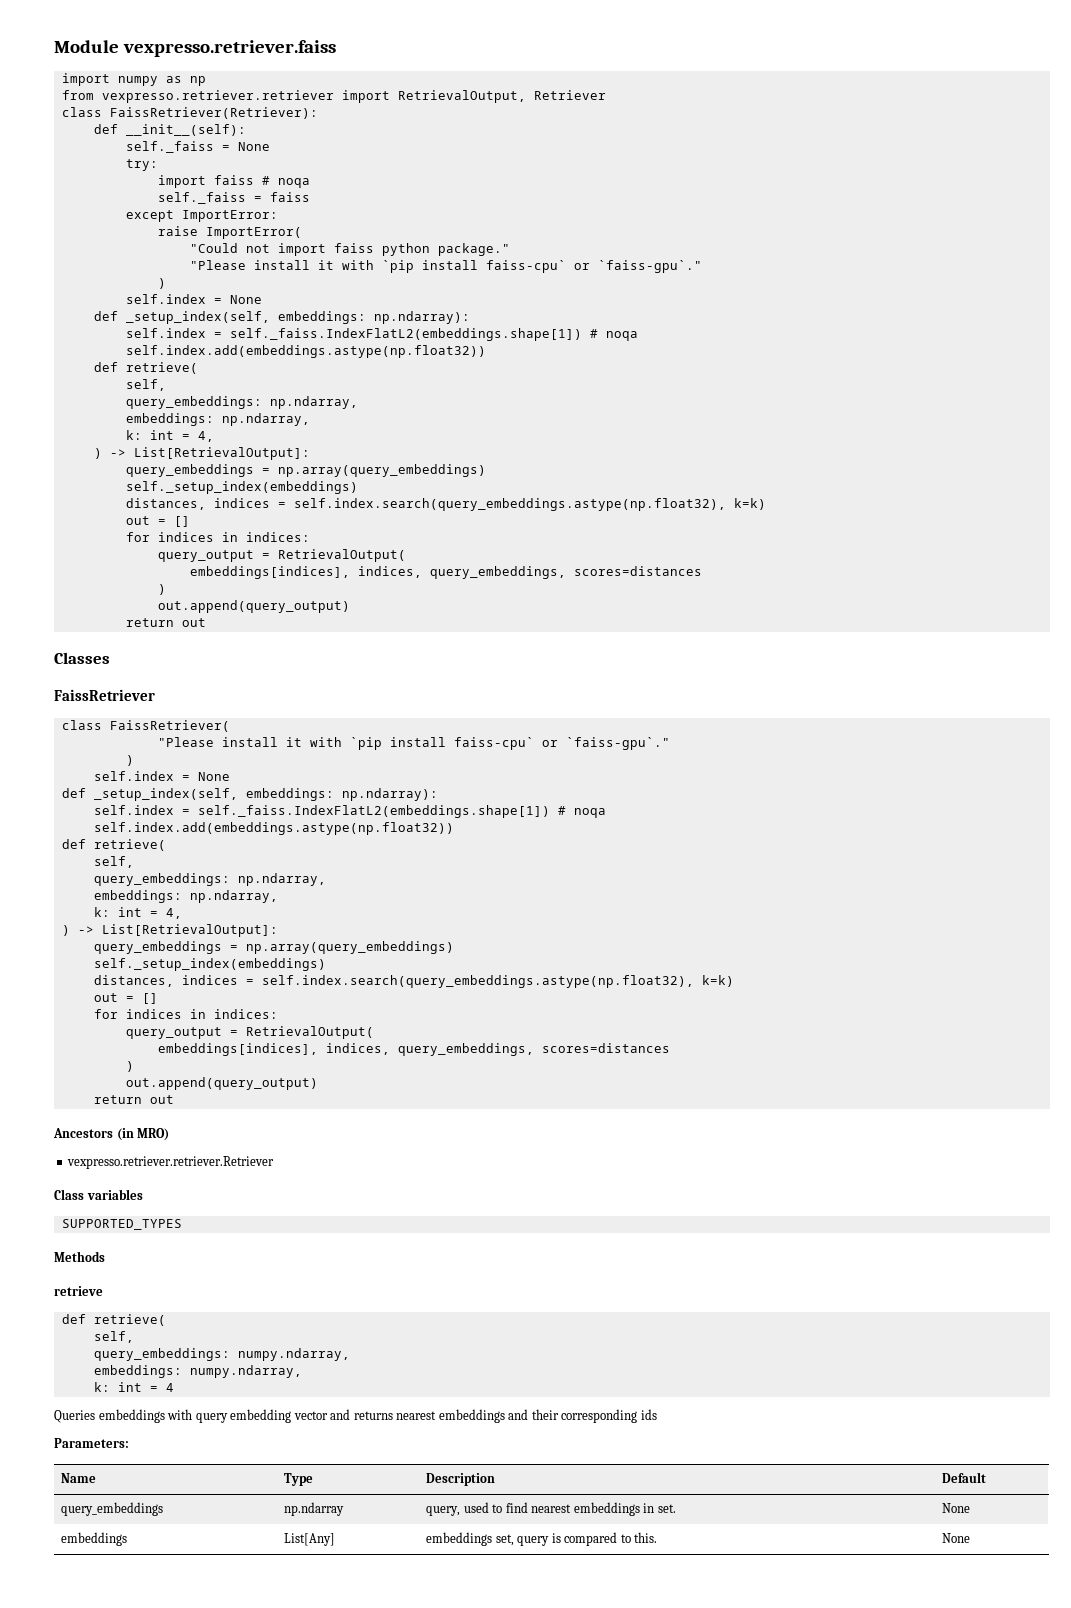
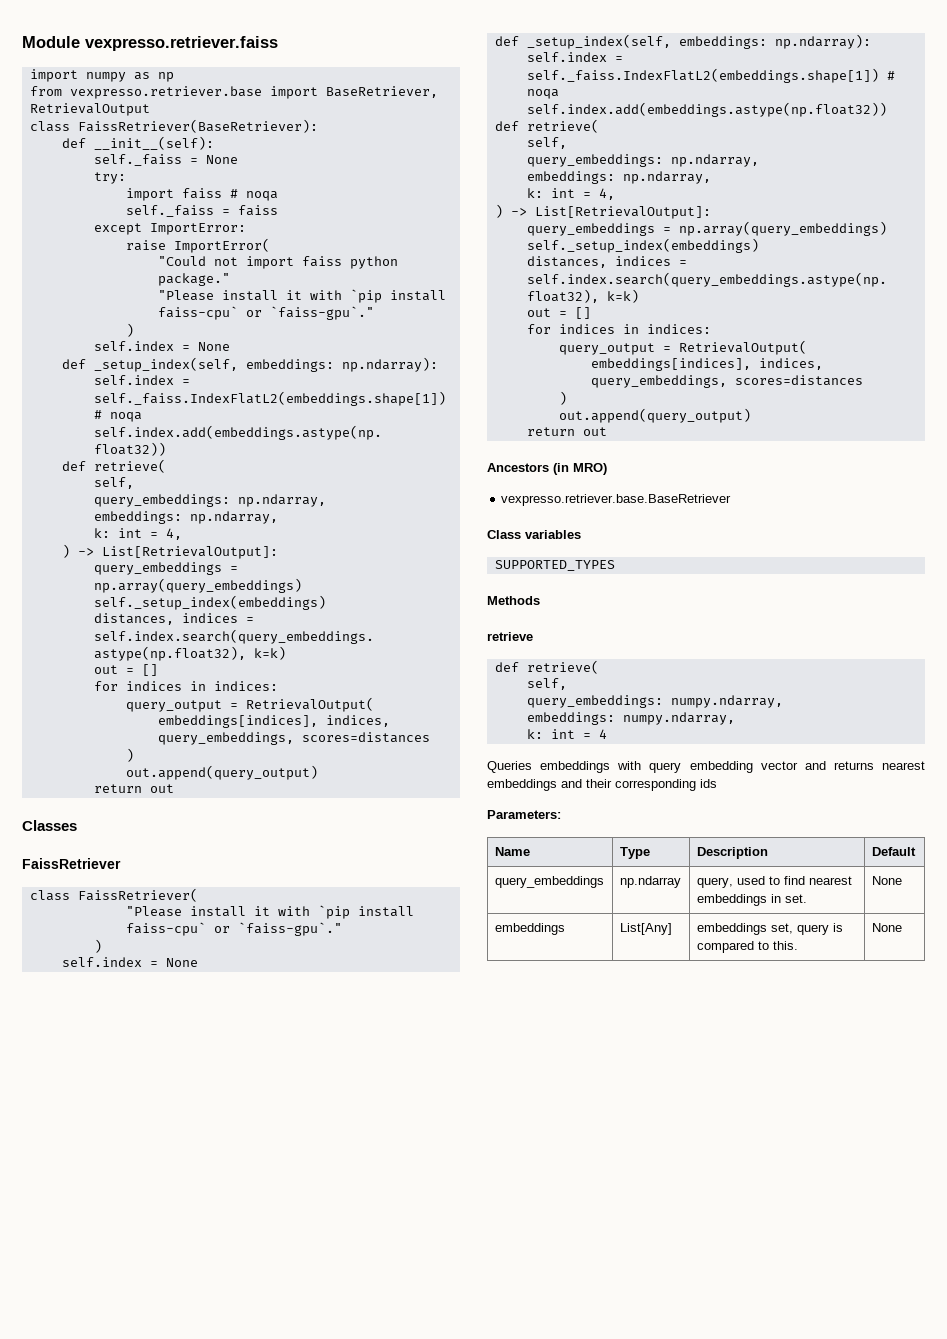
- from vexpresso.retriever.retriever import RetrievalOutput, Retriever
- class FaissRetriever(Retriever):
+ from vexpresso.retriever.base import BaseRetriever, RetrievalOutput
+ class FaissRetriever(BaseRetriever):
- vexpresso.retriever.retriever.Retriever
+ vexpresso.retriever.base.BaseRetriever

